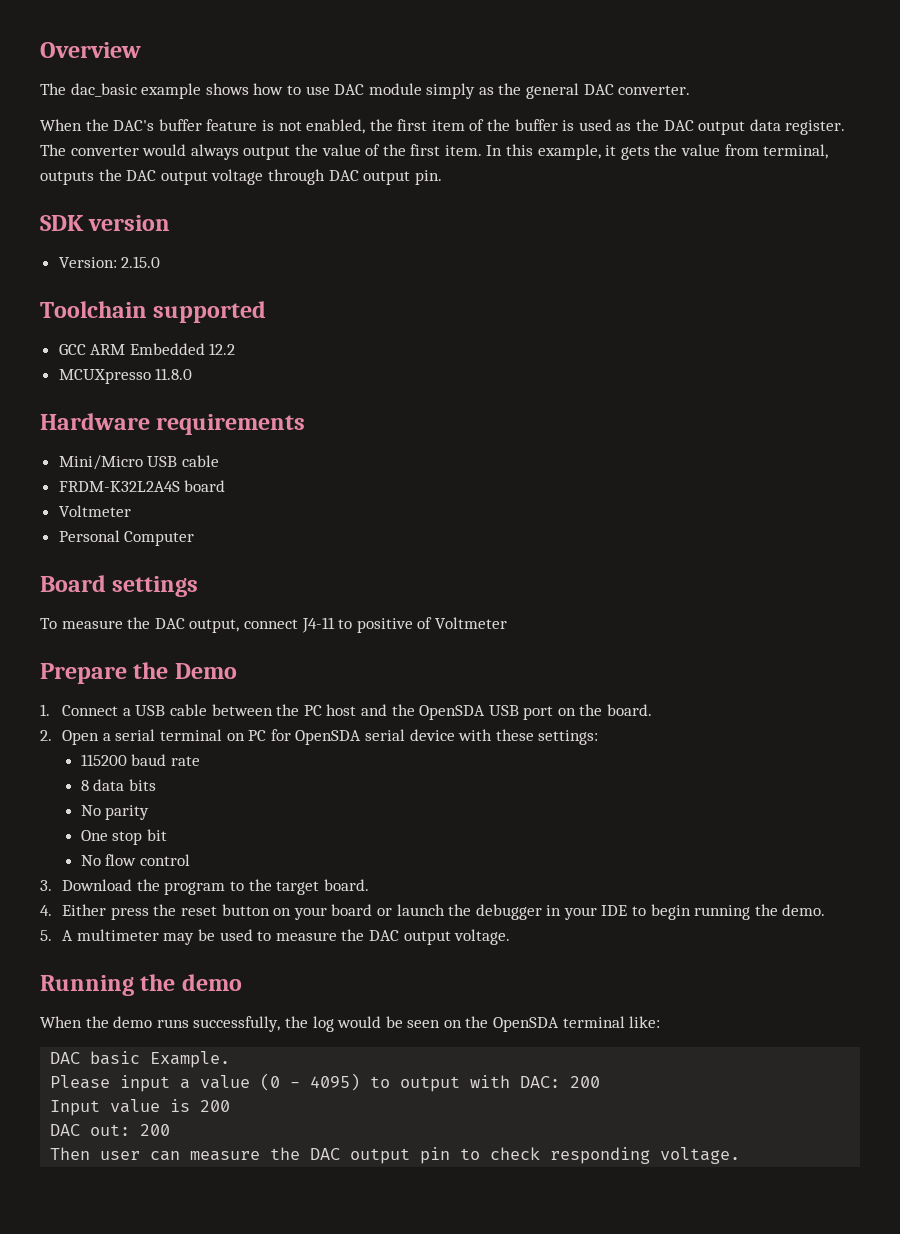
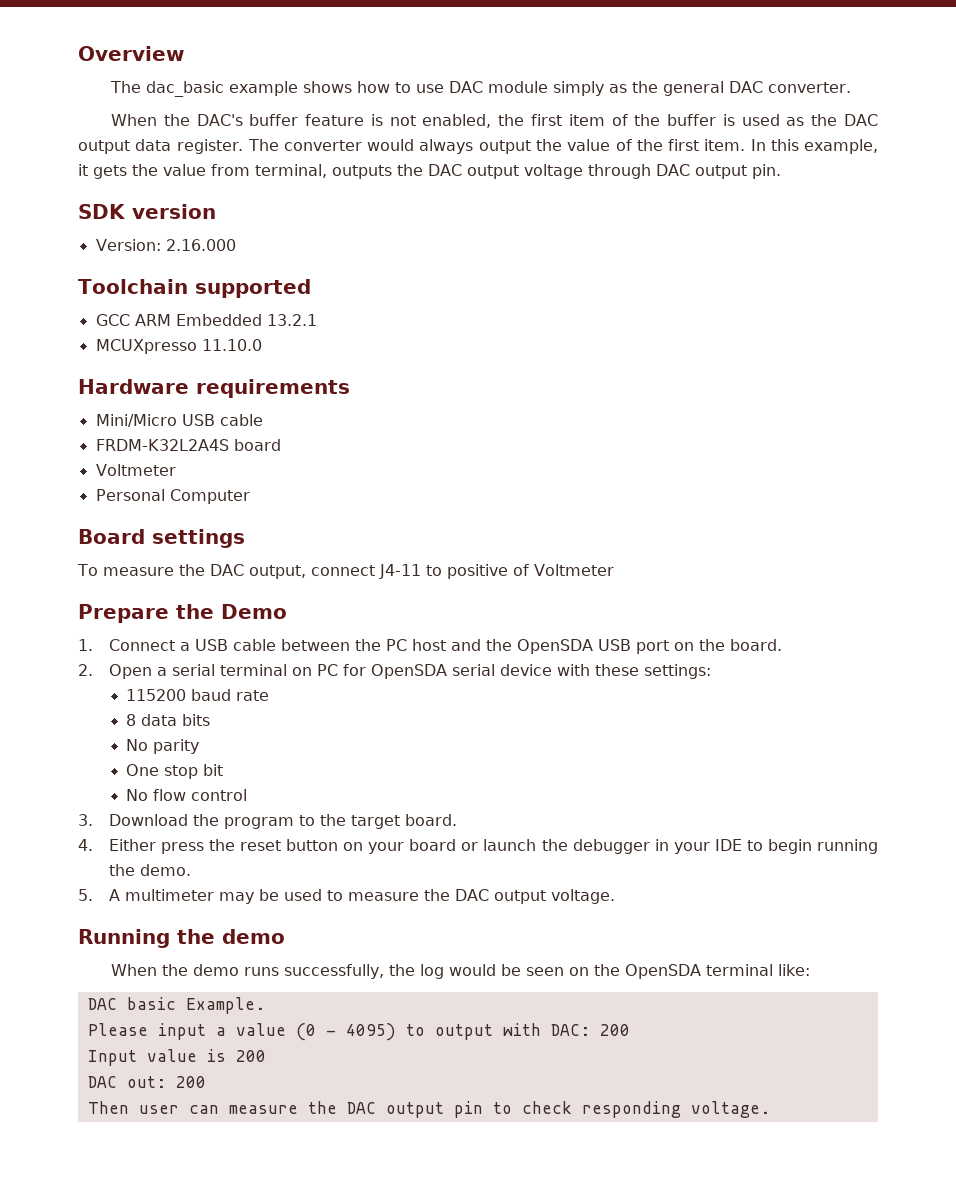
- Version: 2.15.0
+ Version: 2.16.000
- GCC ARM Embedded 12.2
+ GCC ARM Embedded 13.2.1
- MCUXpresso 11.8.0
+ MCUXpresso 11.10.0

